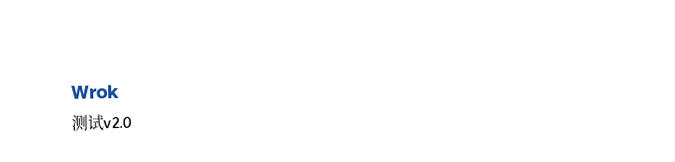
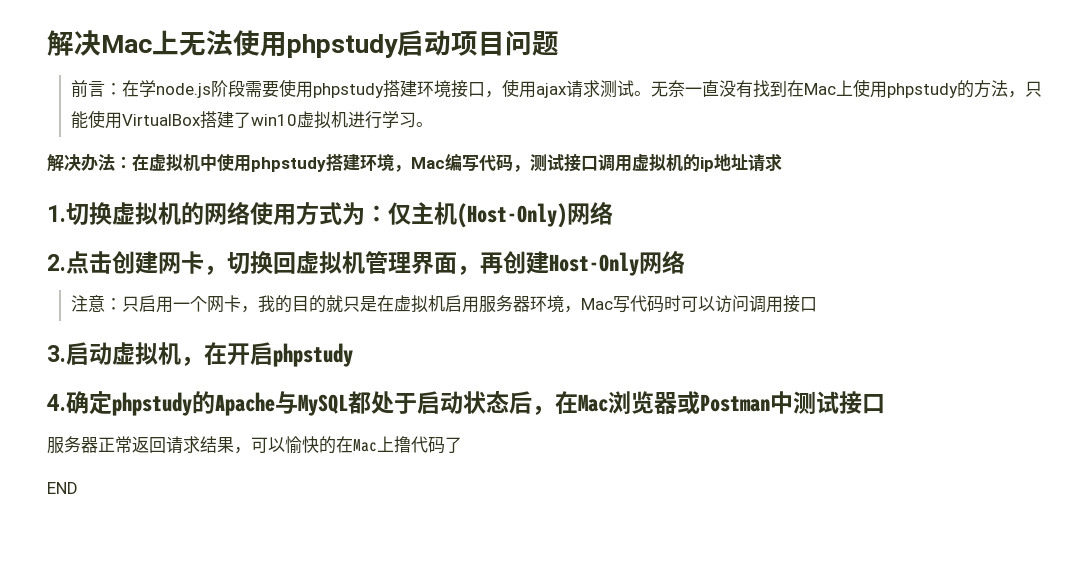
- Wrok
- 测试v2.0
+ 解决Mac上无法使用phpstudy启动项目问题
+ 前言：在学node.js阶段需要使用phpstudy搭建环境接口，使用ajax请求测试。无奈一直没有找到在Mac上使用phpstudy的方法，只能使用VirtualBox搭建了win10虚拟机进行学习。
+ 解决办法：在虚拟机中使用phpstudy搭建环境，Mac编写代码，测试接口调用虚拟机的ip地址请求
+ 1.切换虚拟机的网络使用方式为：仅主机(Host-Only)网络
+ 2.点击创建网卡，切换回虚拟机管理界面，再创建Host-Only网络
+ 注意：只启用一个网卡，我的目的就只是在虚拟机启用服务器环境，Mac写代码时可以访问调用接口
+ 3.启动虚拟机，在开启phpstudy
+ 4.确定phpstudy的Apache与MySQL都处于启动状态后，在Mac浏览器或Postman中测试接口
+ 服务器正常返回请求结果，可以愉快的在Mac上撸代码了
+ END

